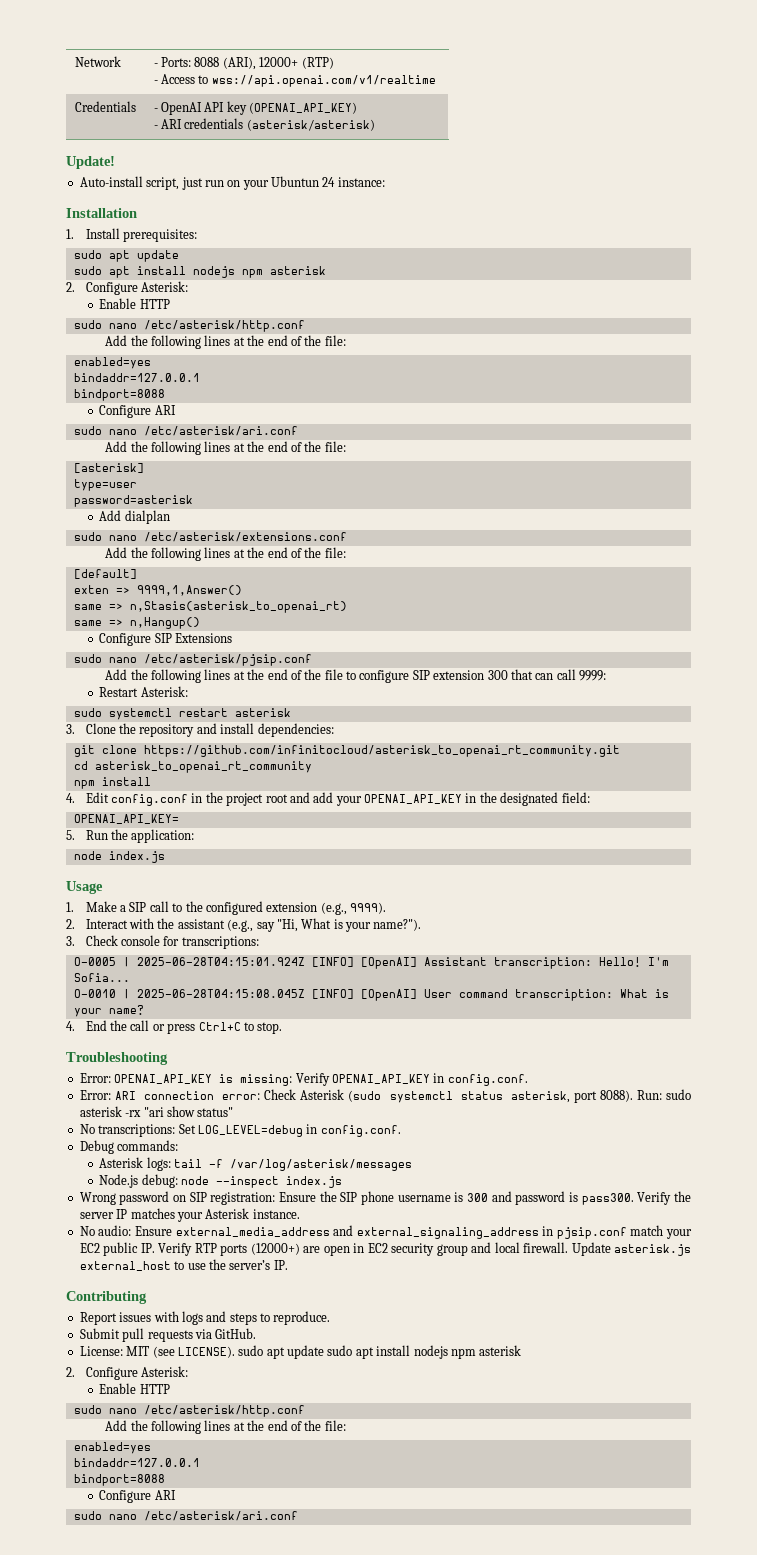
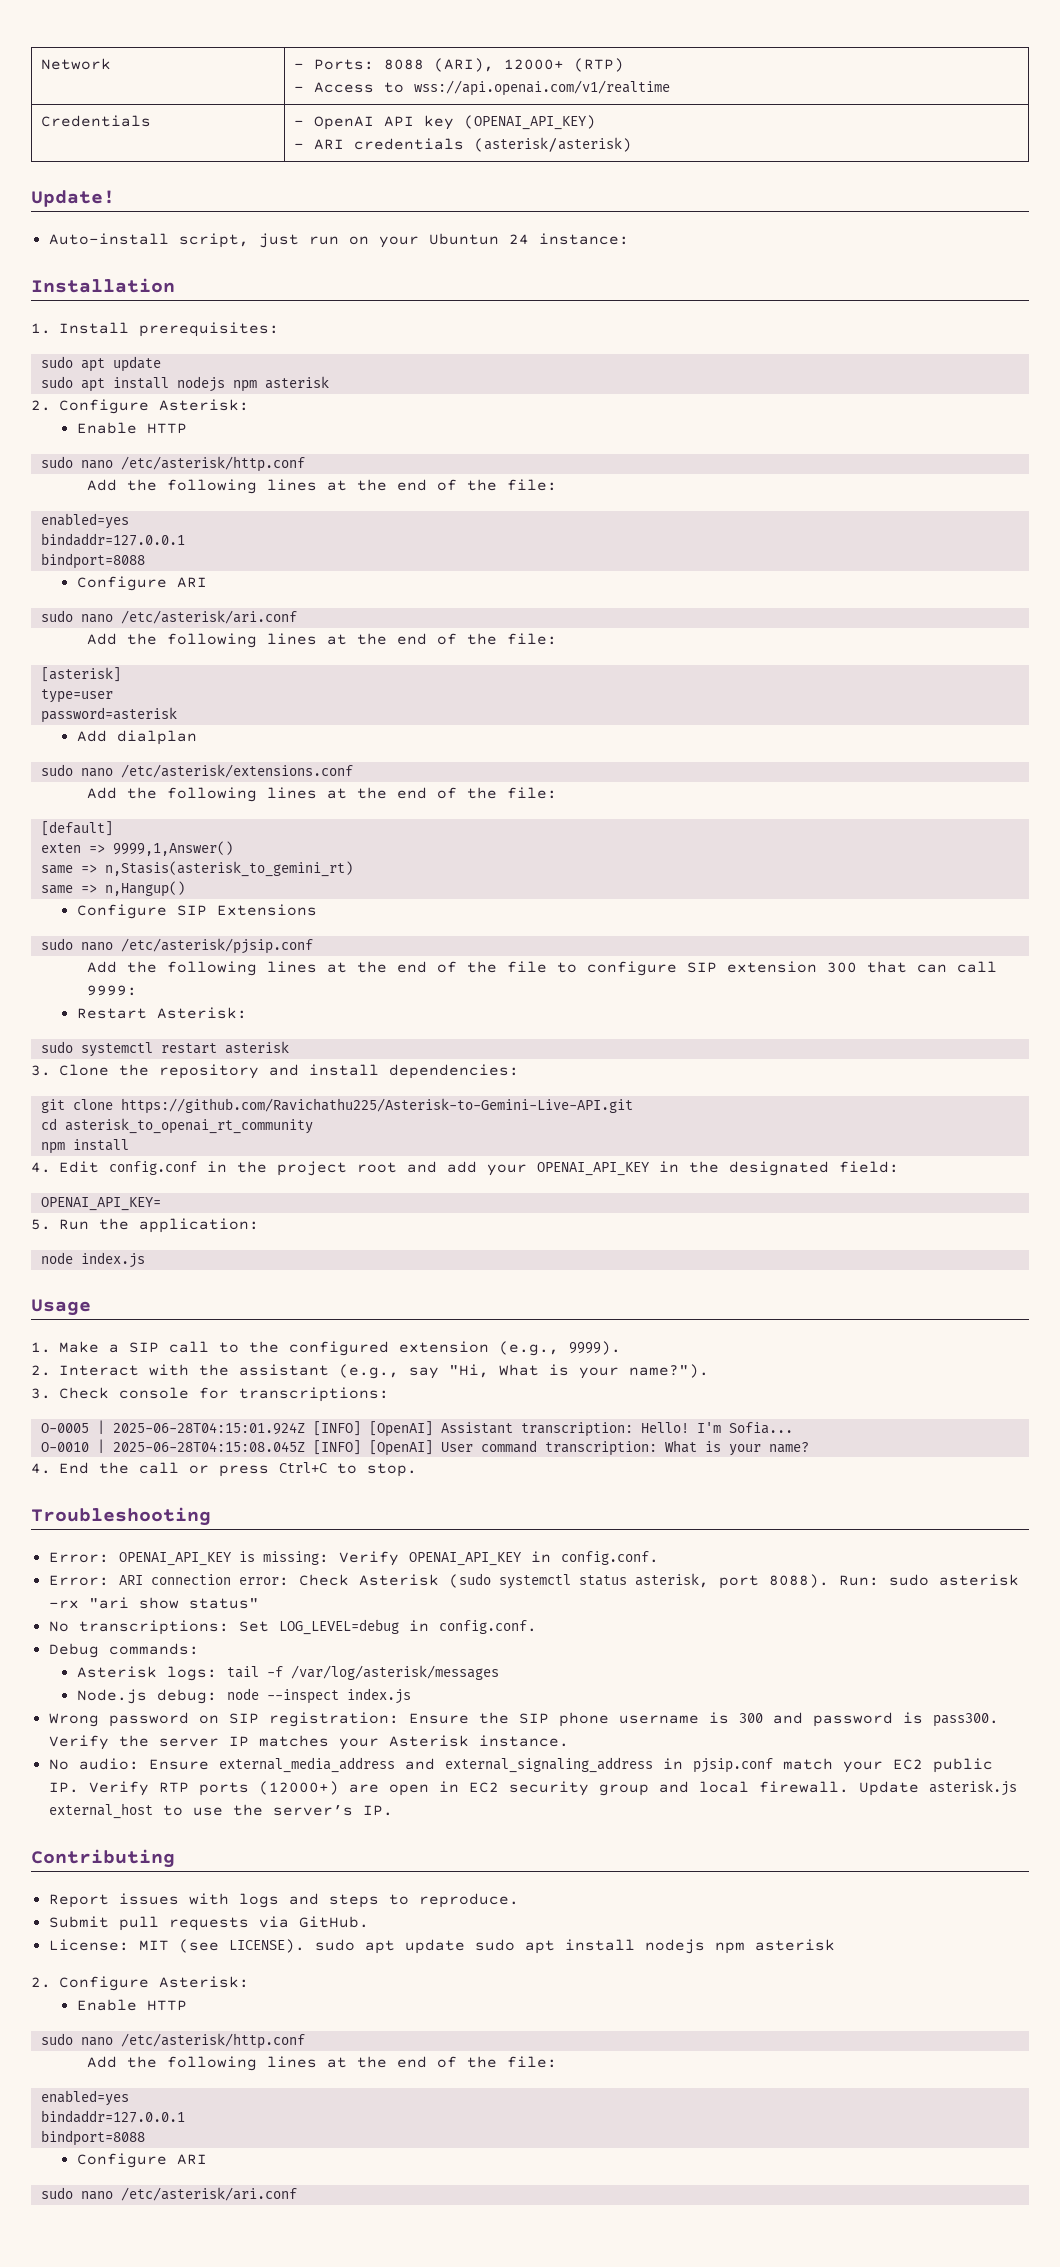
- same => n,Stasis(asterisk_to_openai_rt)
+ same => n,Stasis(asterisk_to_gemini_rt)
- git clone https://github.com/infinitocloud/asterisk_to_openai_rt_community.git
+ git clone https://github.com/Ravichathu225/Asterisk-to-Gemini-Live-API.git

